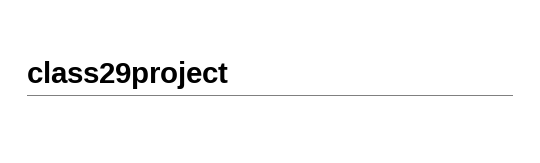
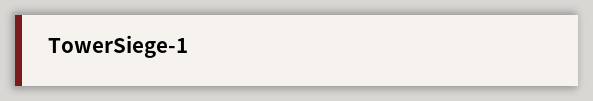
- class29project
+ TowerSiege-1

